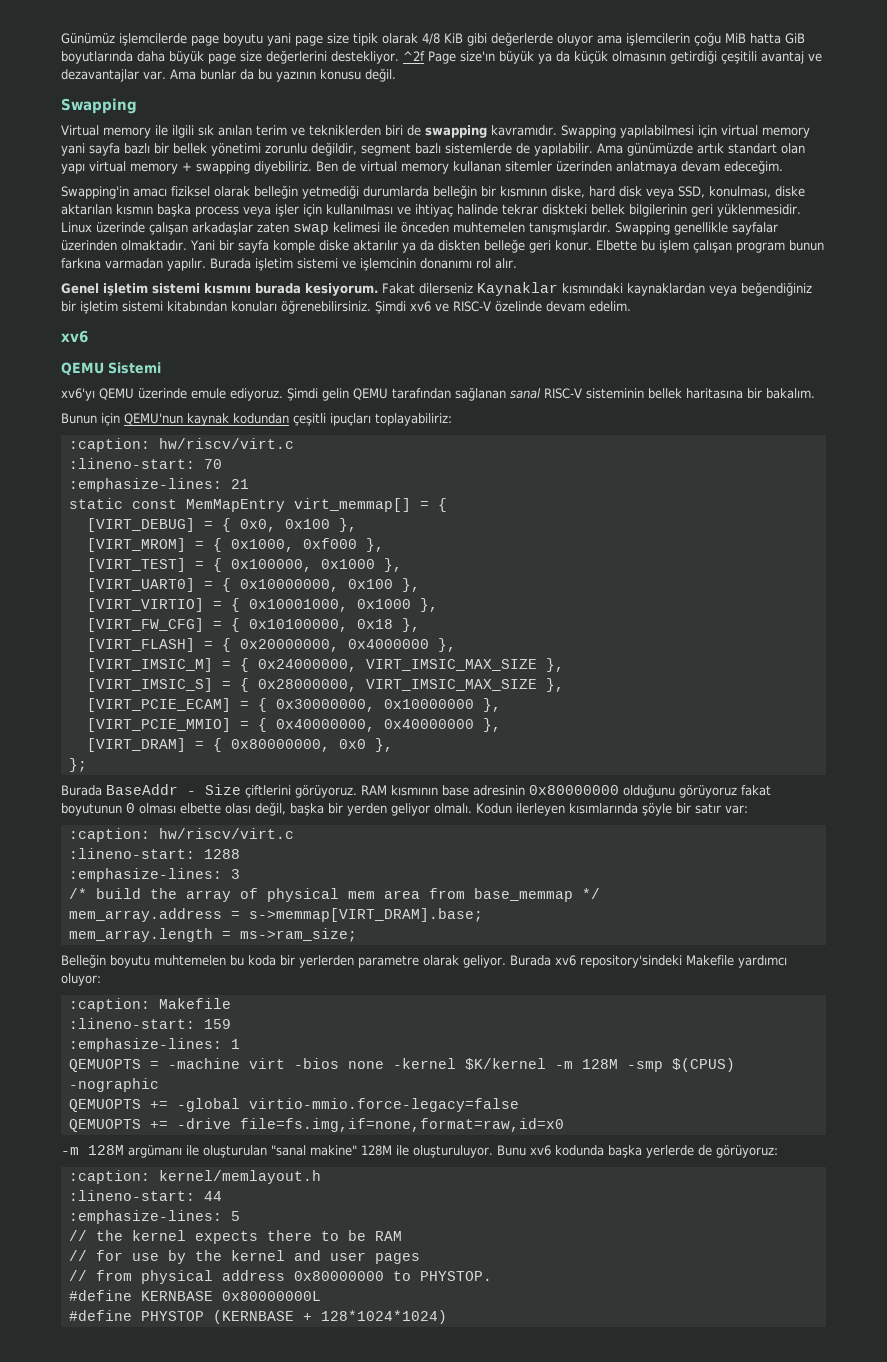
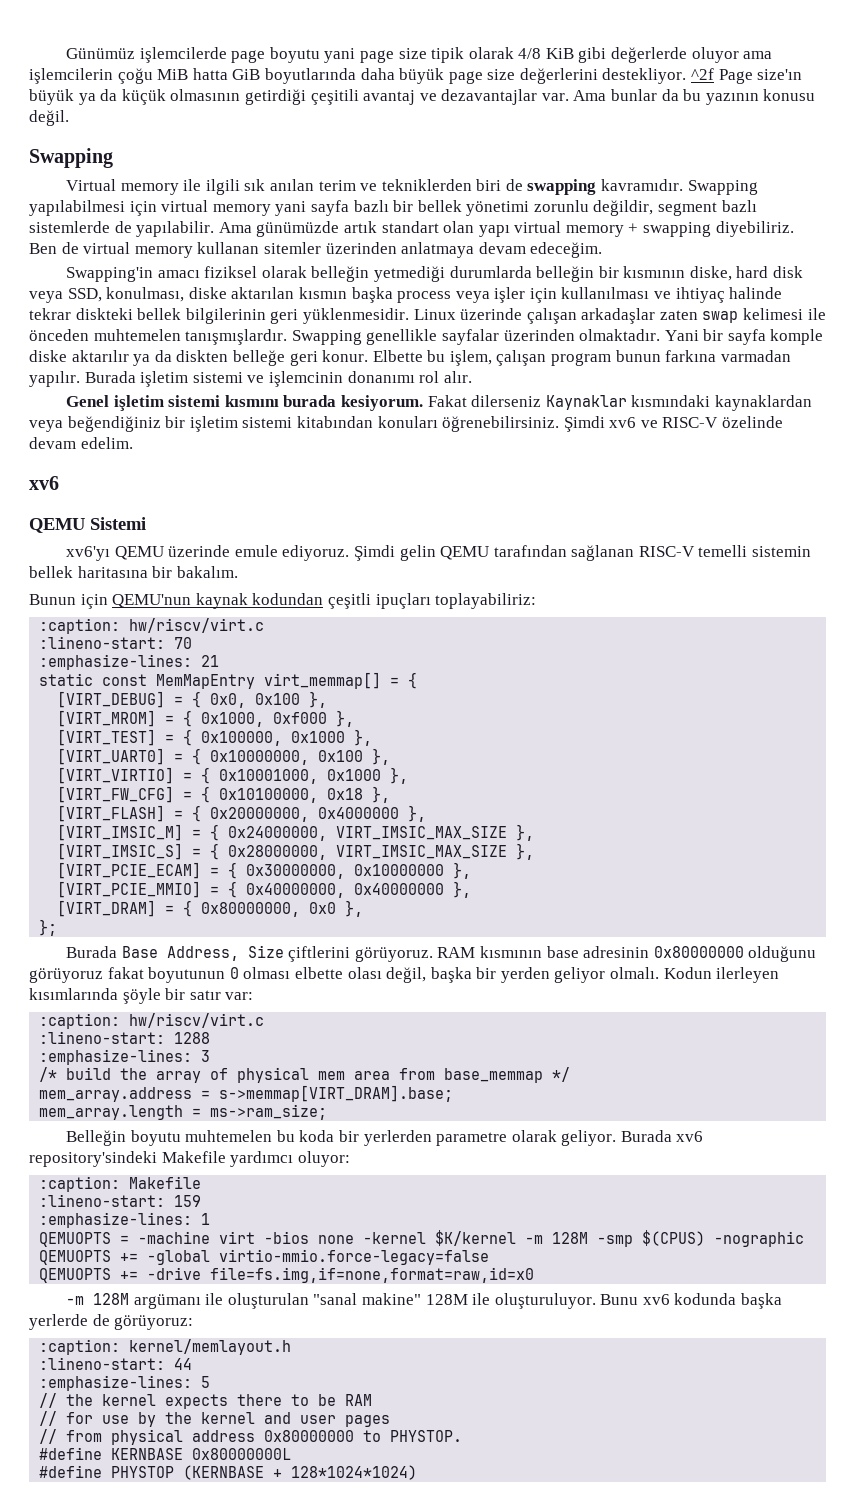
- Elbette bu işlem çalışan program bunun farkına varmadan yapılır.
+ Elbette bu işlem, çalışan program bunun farkına varmadan yapılır.
- Şimdi gelin QEMU tarafından sağlanan sanal RISC-V sisteminin bellek haritasına bir bakalım.
+ Şimdi gelin QEMU tarafından sağlanan RISC-V temelli sistemin bellek haritasına bir bakalım.
- Burada BaseAddr - Size çiftlerini görüyoruz.
+ Burada Base Address, Size çiftlerini görüyoruz.

